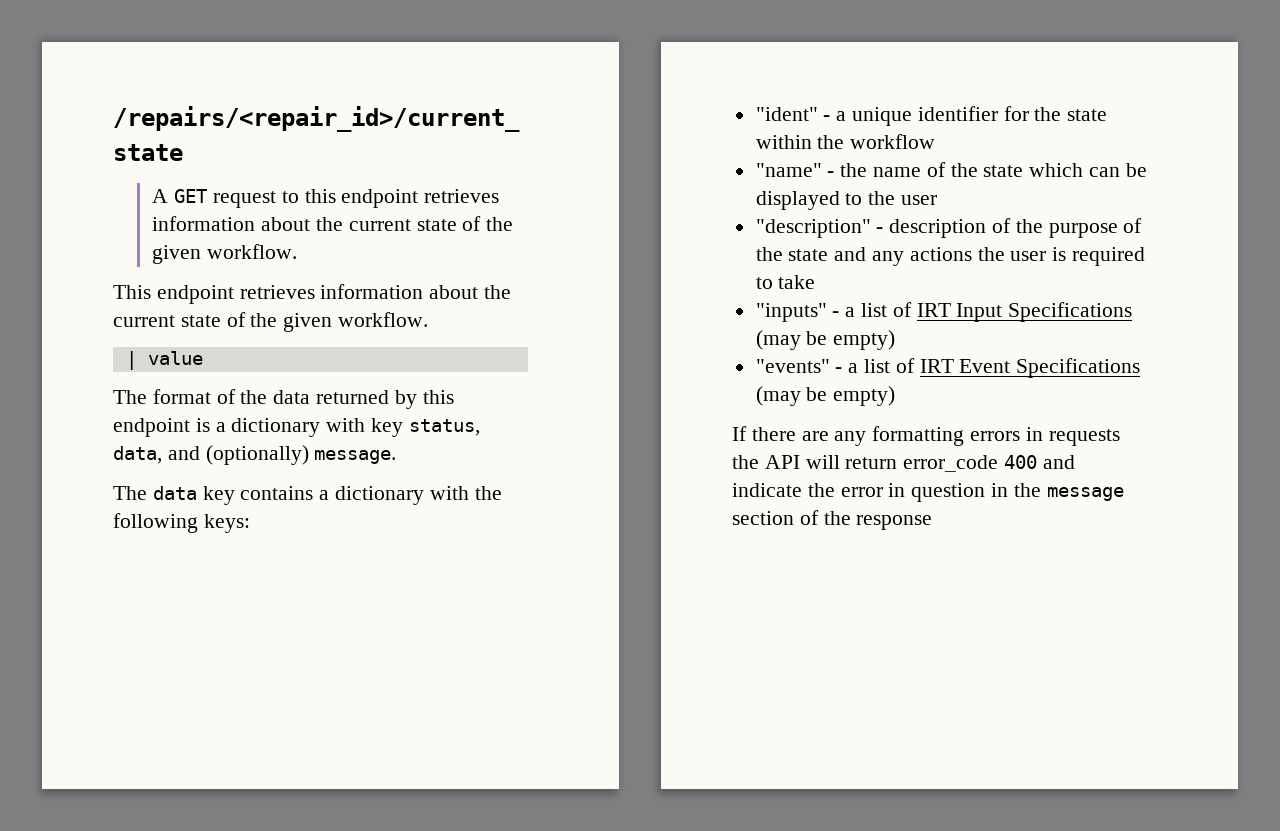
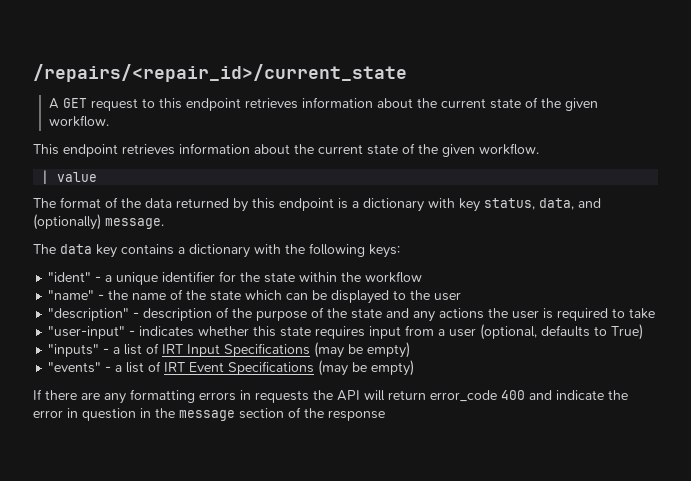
+ "user-input" - indicates whether this state requires input from a user (optional, defaults to True)

